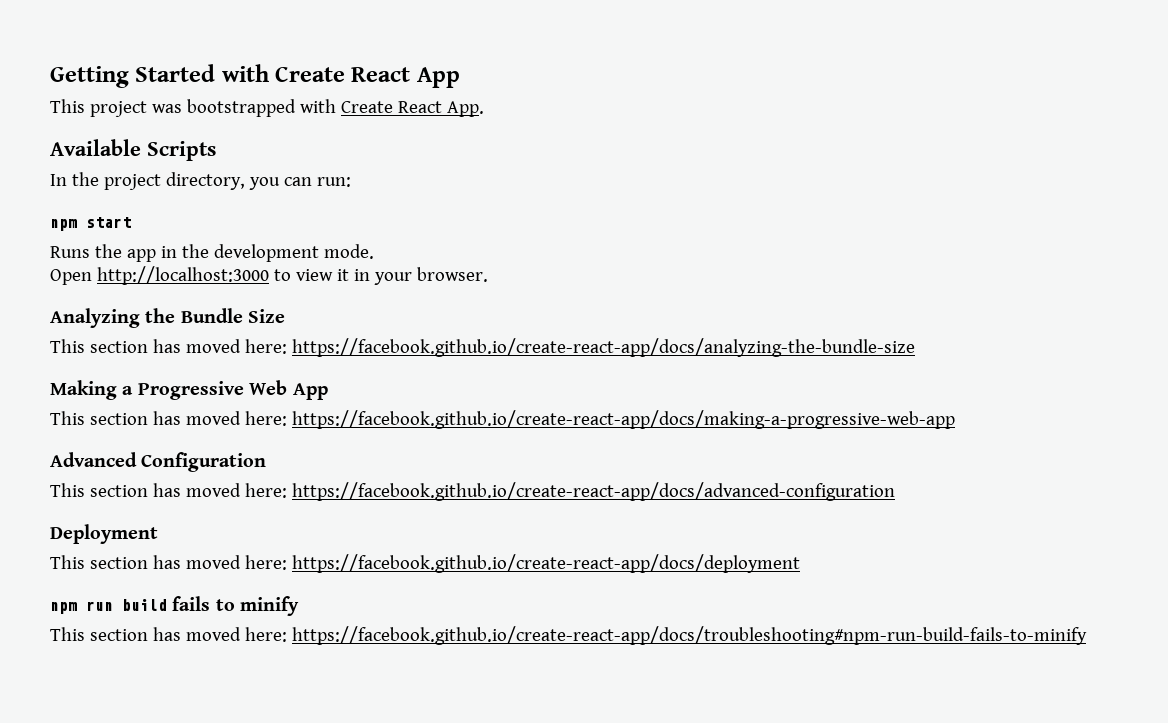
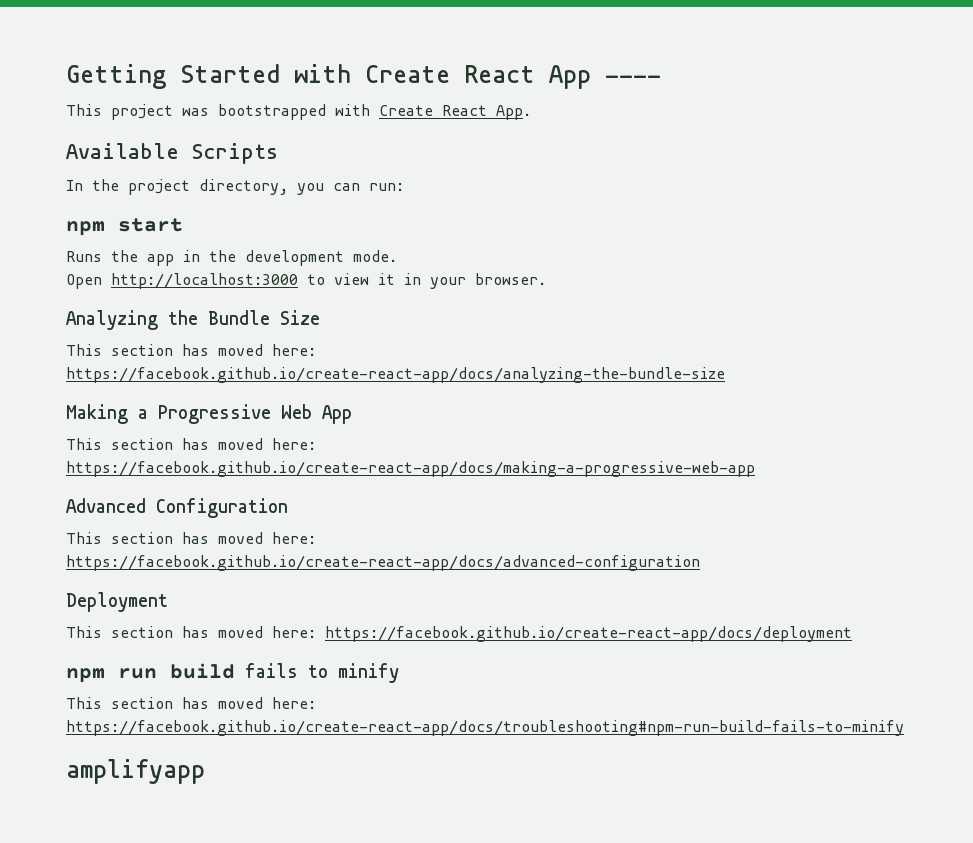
- Getting Started with Create React App
+ Getting Started with Create React App ----
+ amplifyapp

